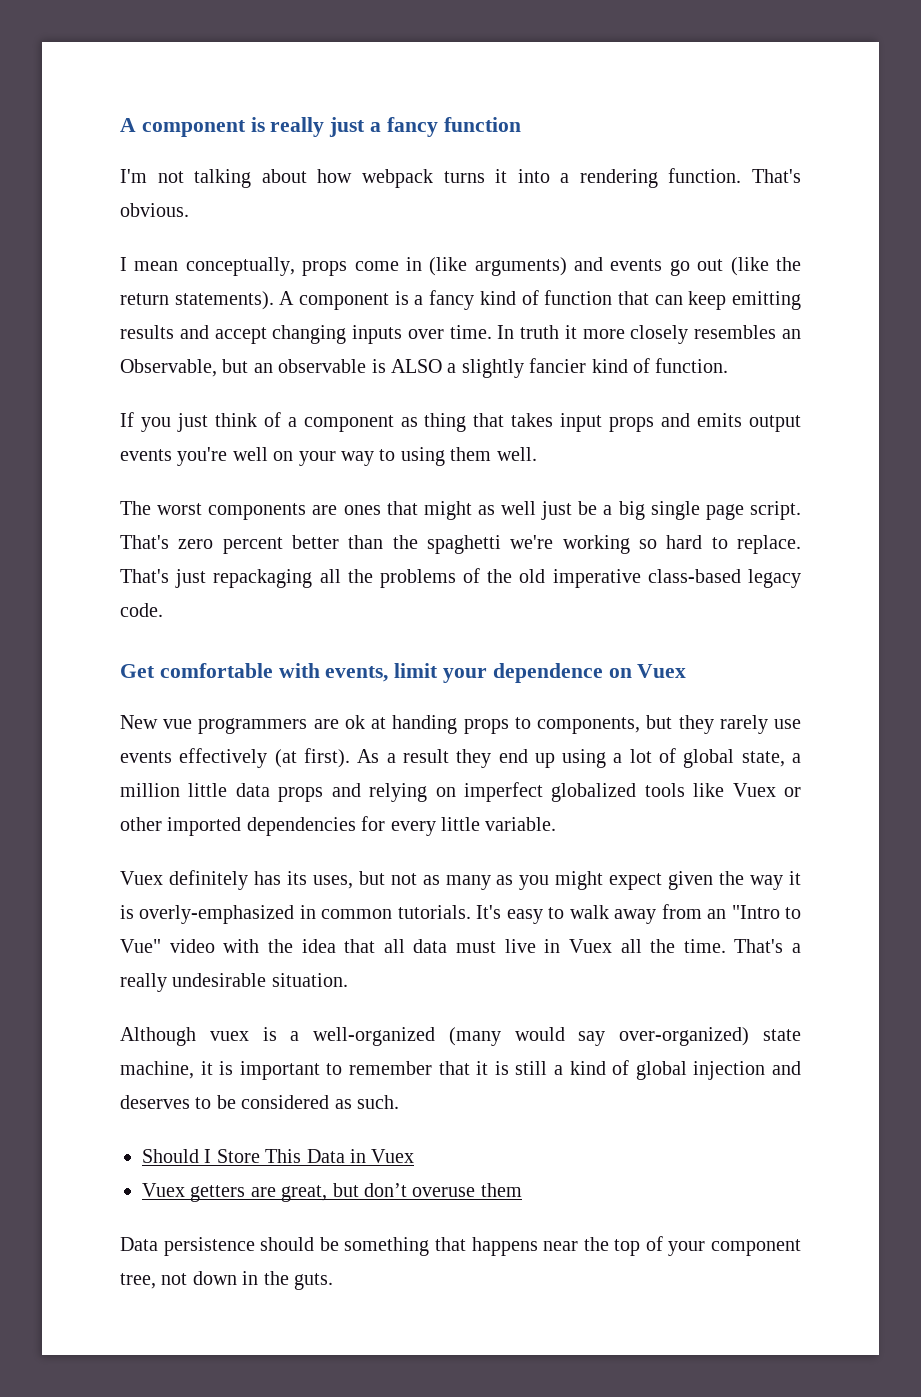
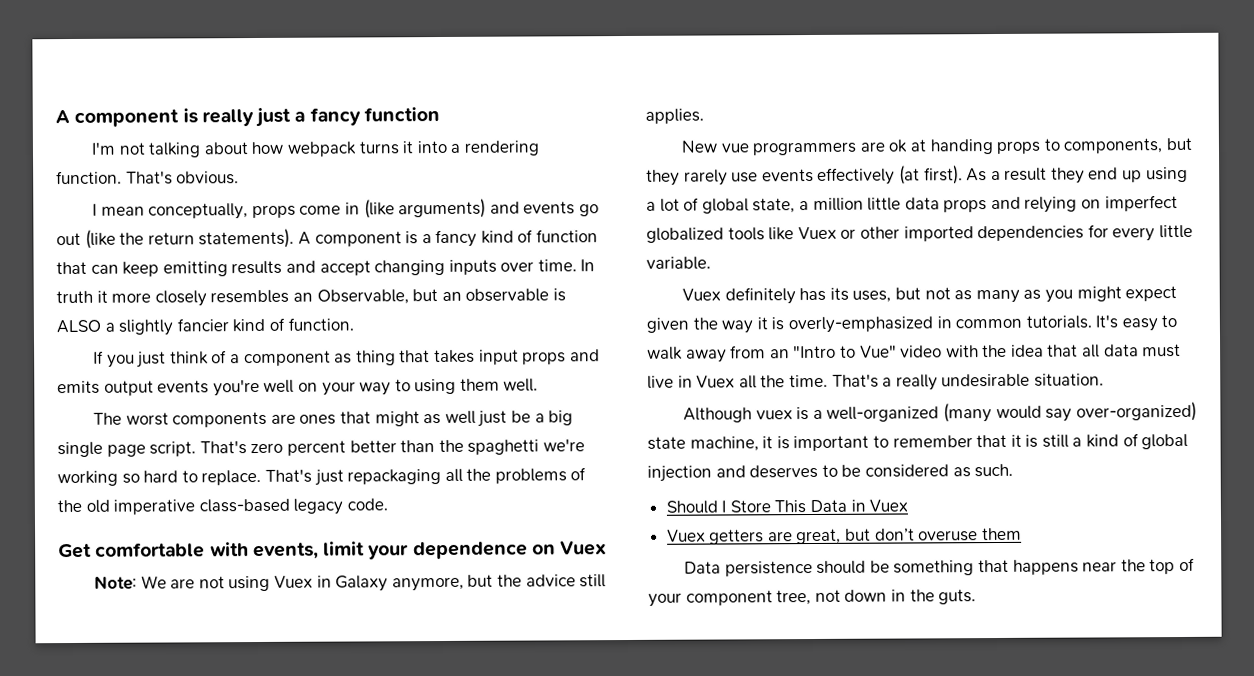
+ Note: We are not using Vuex in Galaxy anymore, but the advice still applies.

